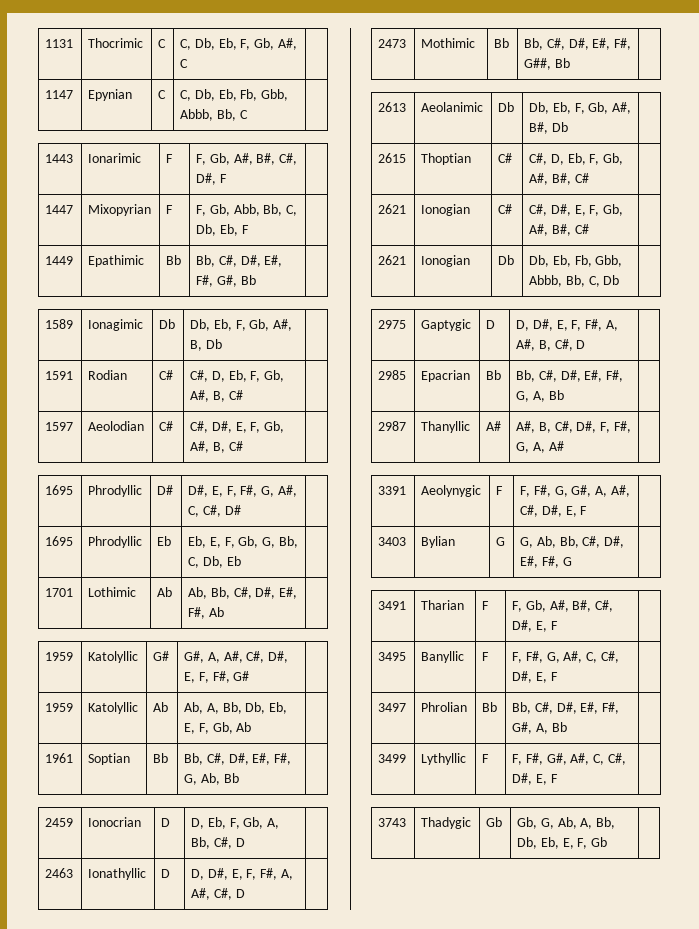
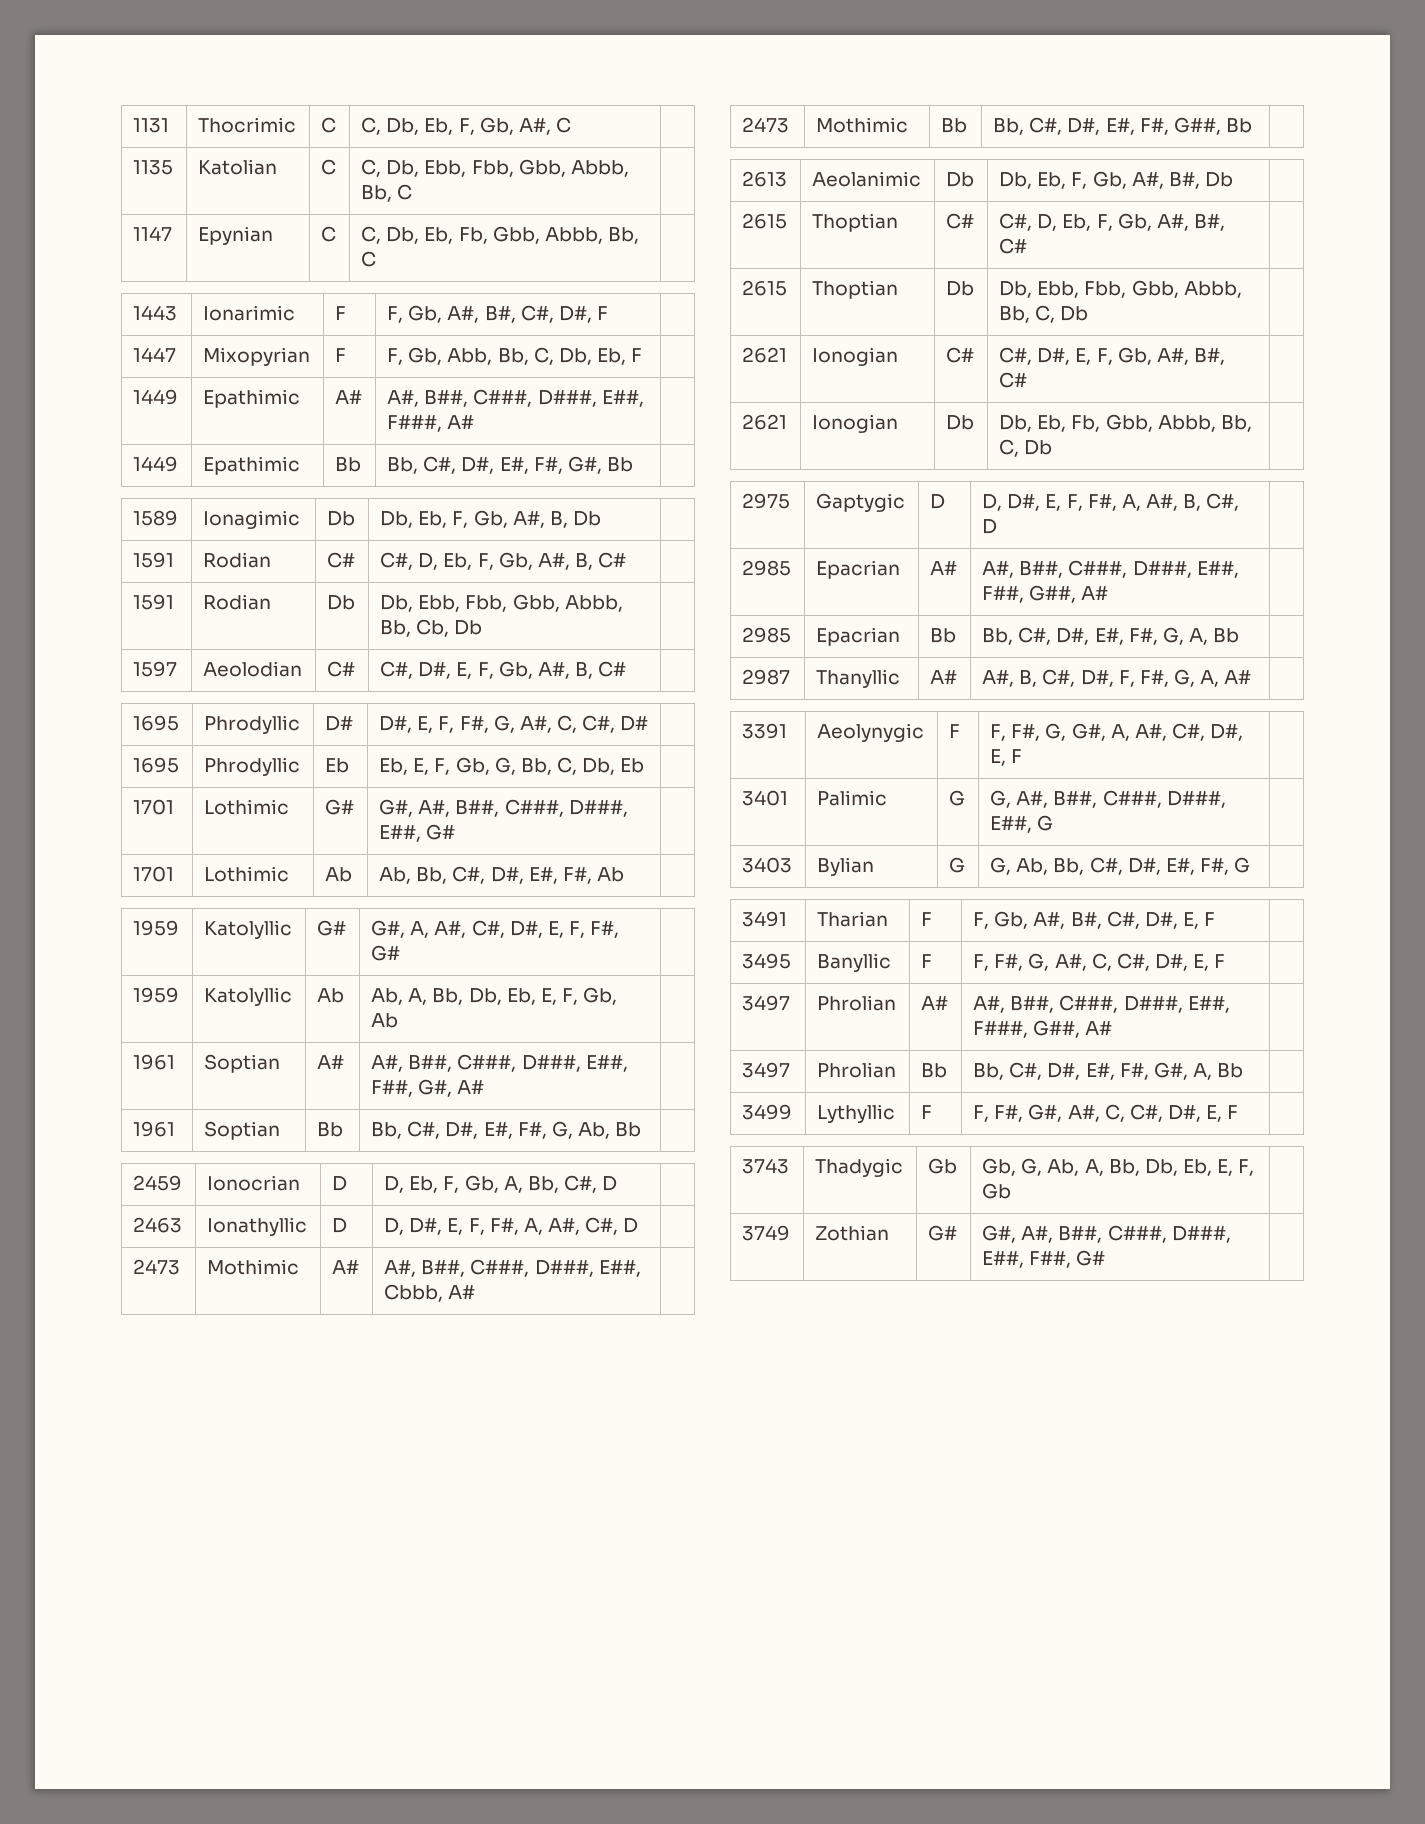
+ 1135 | Katolian | C | C, Db, Ebb, Fbb, Gbb, Abbb, Bb, C |
+ 1449 | Epathimic | A# | A#, B##, C###, D###, E##, F###, A# |
+ 1591 | Rodian | Db | Db, Ebb, Fbb, Gbb, Abbb, Bb, Cb, Db |
+ 1701 | Lothimic | G# | G#, A#, B##, C###, D###, E##, G# |
+ 1961 | Soptian | A# | A#, B##, C###, D###, E##, F##, G#, A# |
+ 2473 | Mothimic | A# | A#, B##, C###, D###, E##, Cbbb, A# |
+ 2615 | Thoptian | Db | Db, Ebb, Fbb, Gbb, Abbb, Bb, C, Db |
+ 2985 | Epacrian | A# | A#, B##, C###, D###, E##, F##, G##, A# |
+ 3401 | Palimic | G | G, A#, B##, C###, D###, E##, G |
+ 3497 | Phrolian | A# | A#, B##, C###, D###, E##, F###, G##, A# |
+ 3749 | Zothian | G# | G#, A#, B##, C###, D###, E##, F##, G# |

